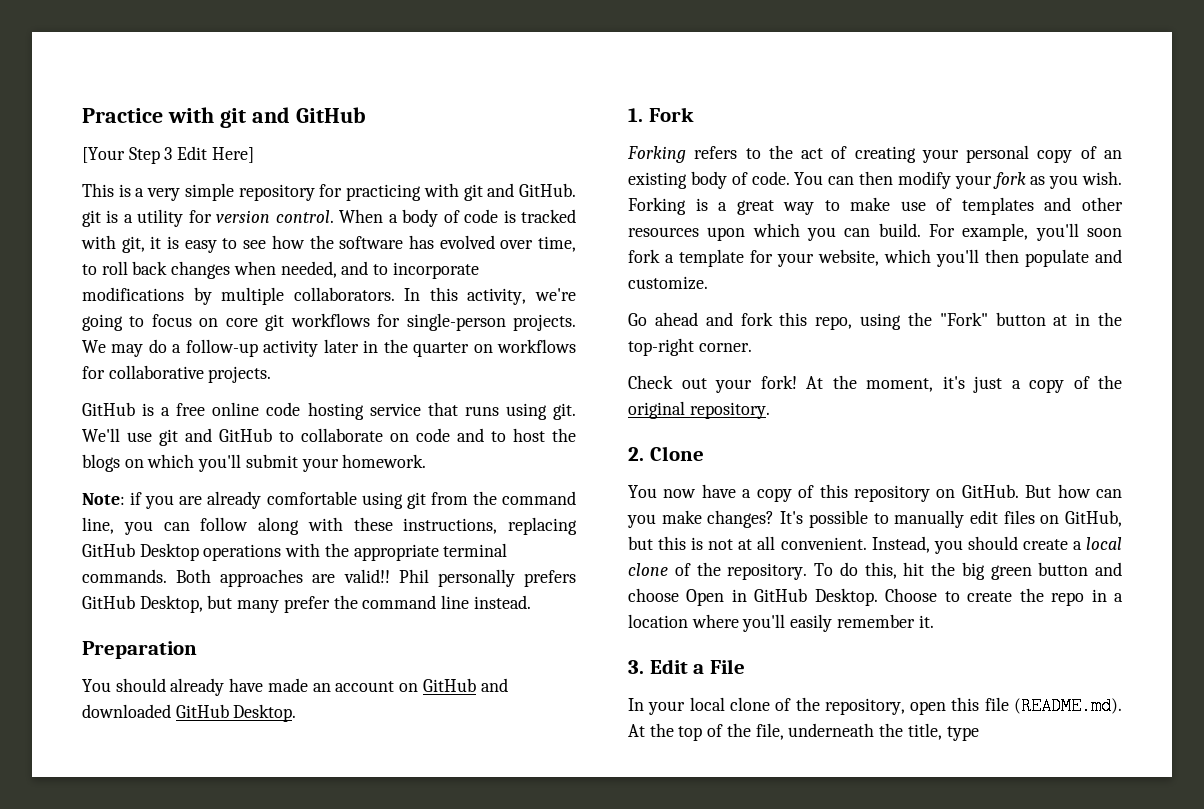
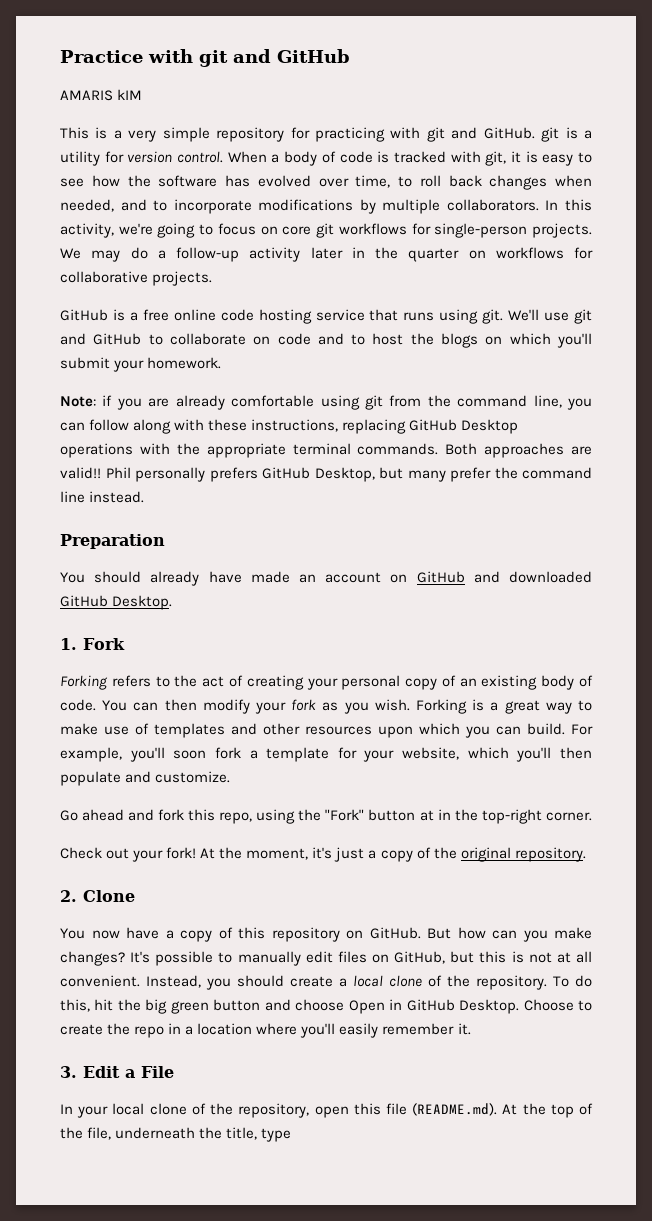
- [Your Step 3 Edit Here]
+ AMARIS kIM

